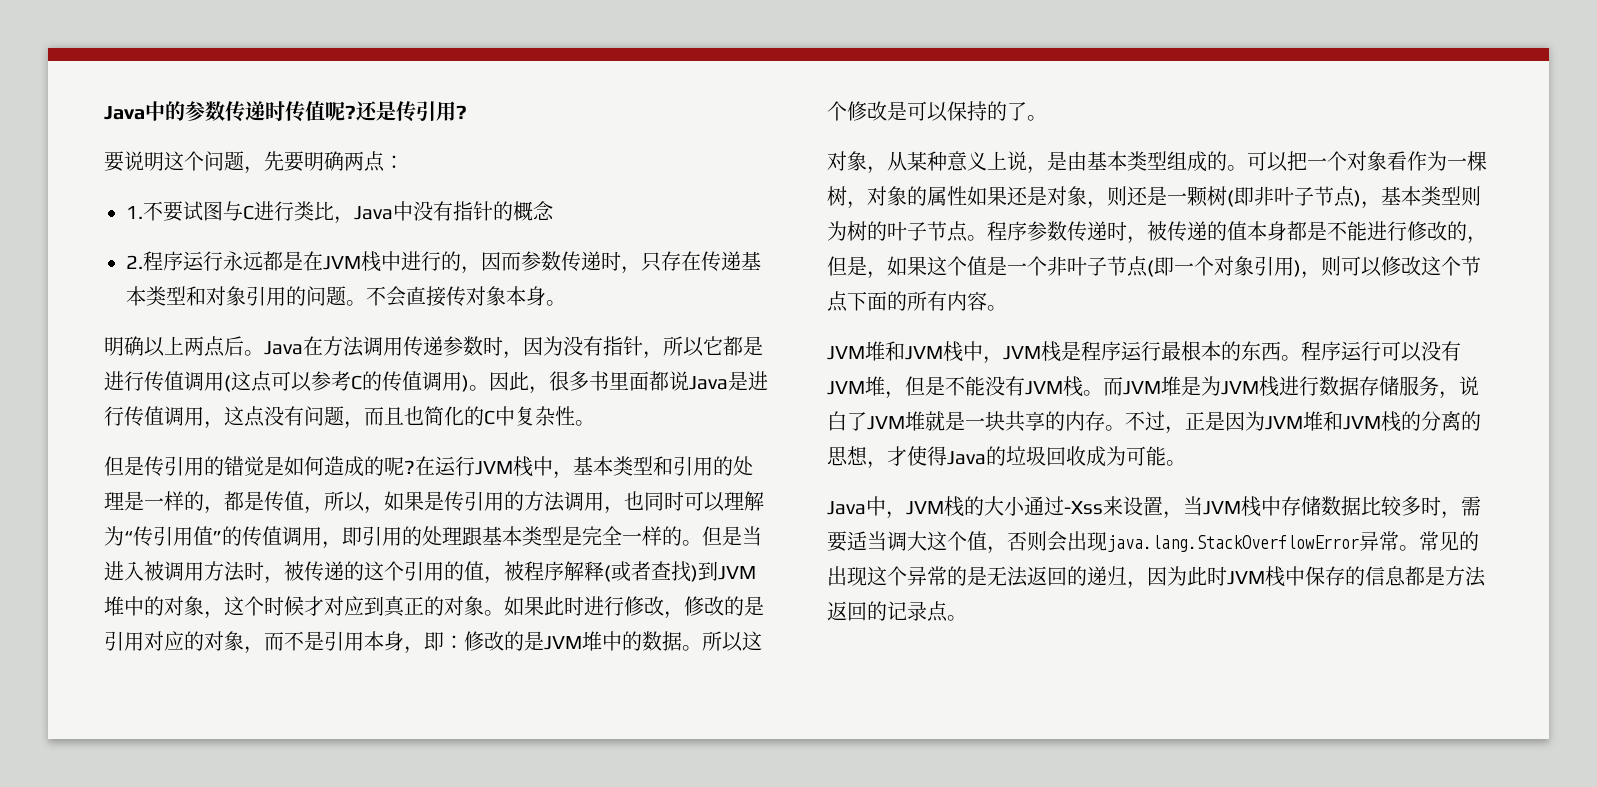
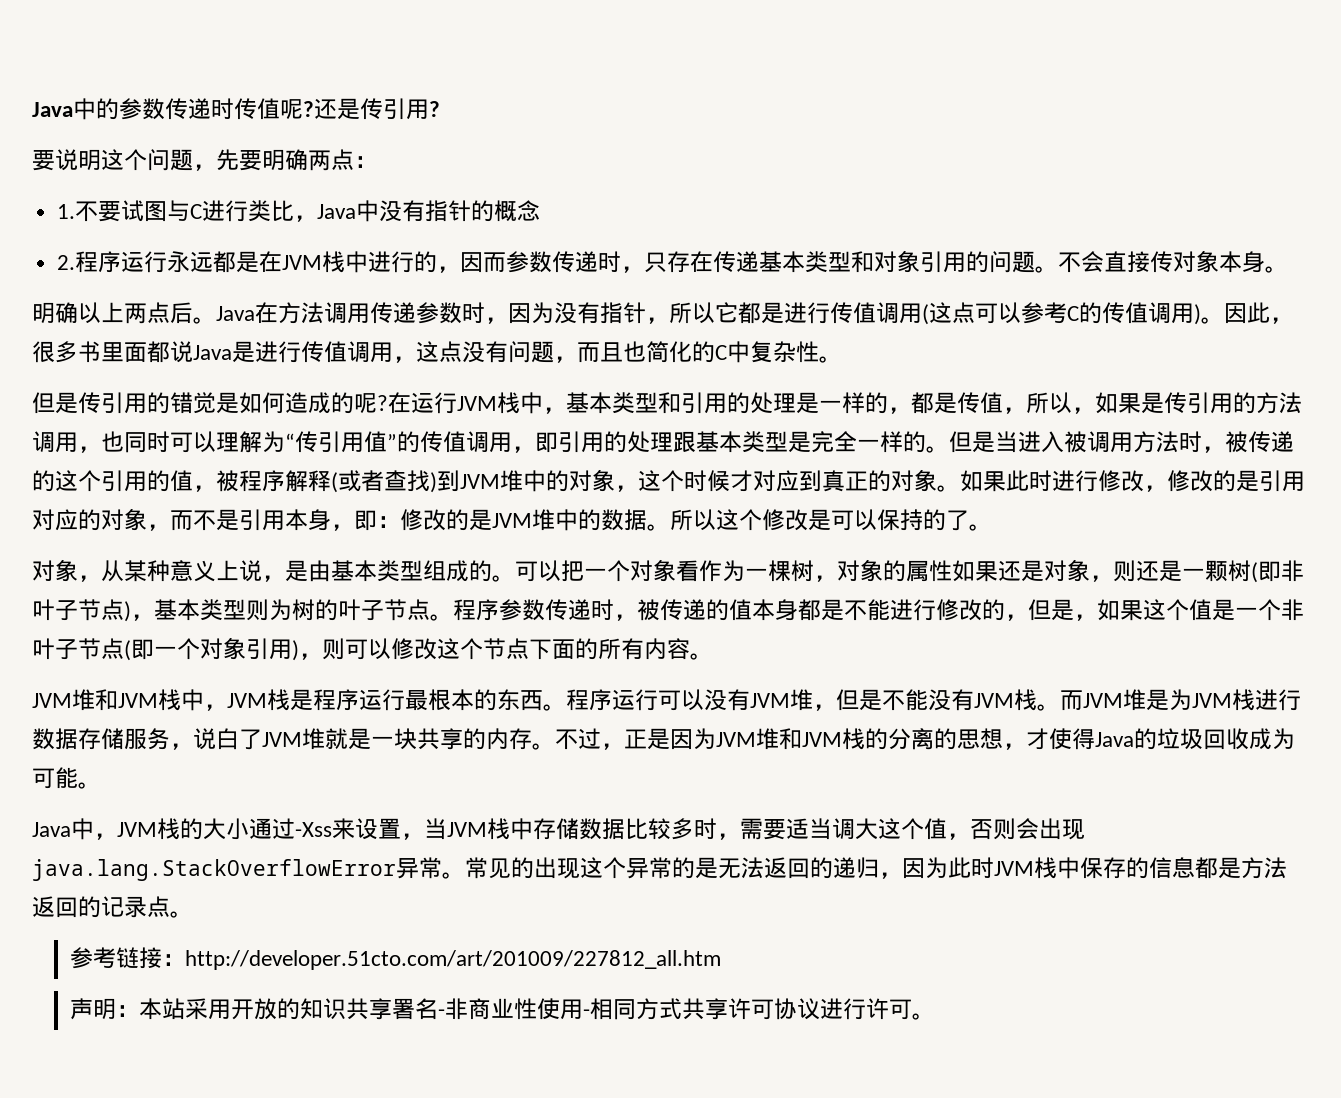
+ 参考链接：http://developer.51cto.com/art/201009/227812_all.htm
+ 声明：本站采用开放的知识共享署名-非商业性使用-相同方式共享许可协议进行许可。

